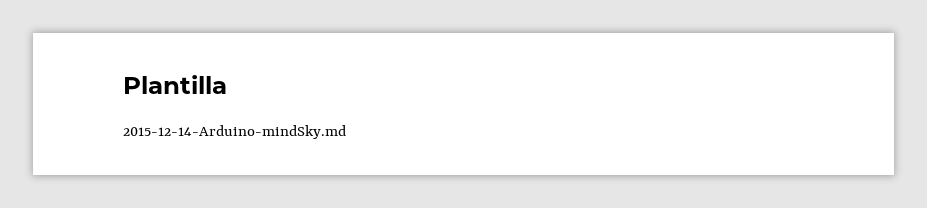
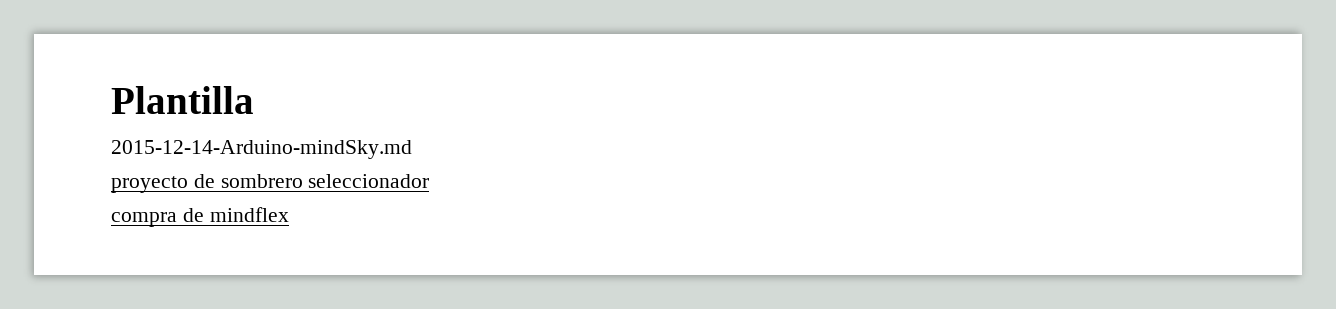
+ proyecto de sombrero seleccionador
+ compra de mindflex

